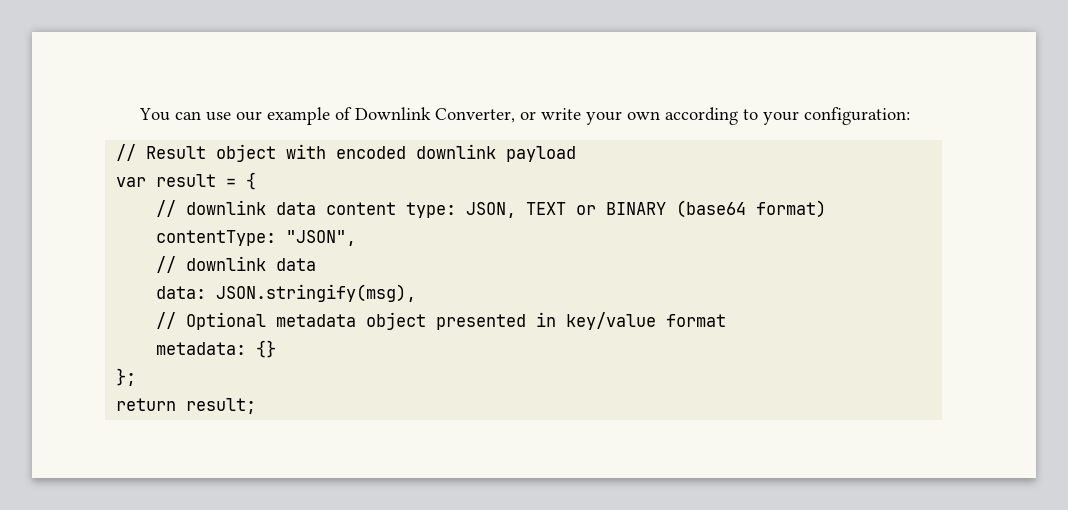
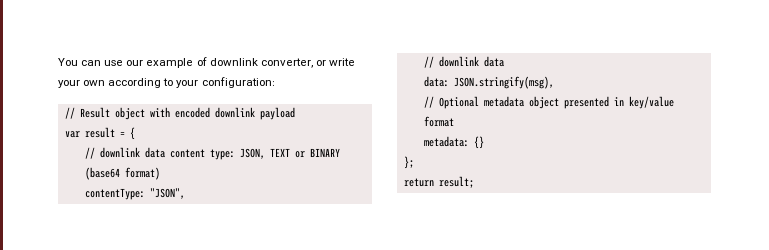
- You can use our example of Downlink Converter, or write your own according to your configuration:
+ You can use our example of downlink converter, or write your own according to your configuration:

